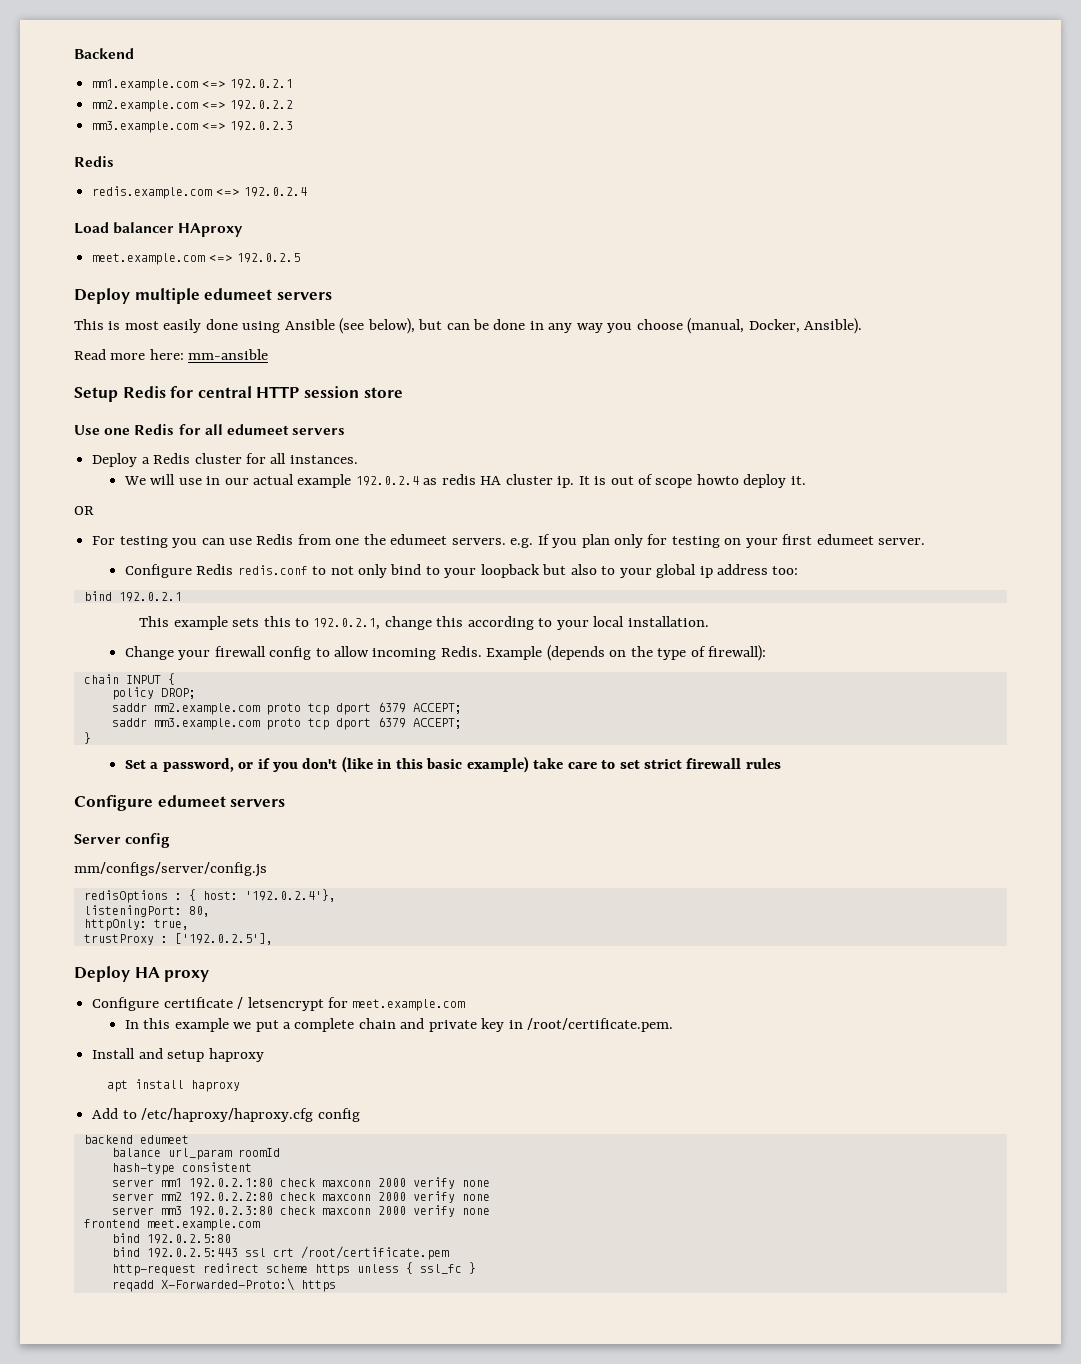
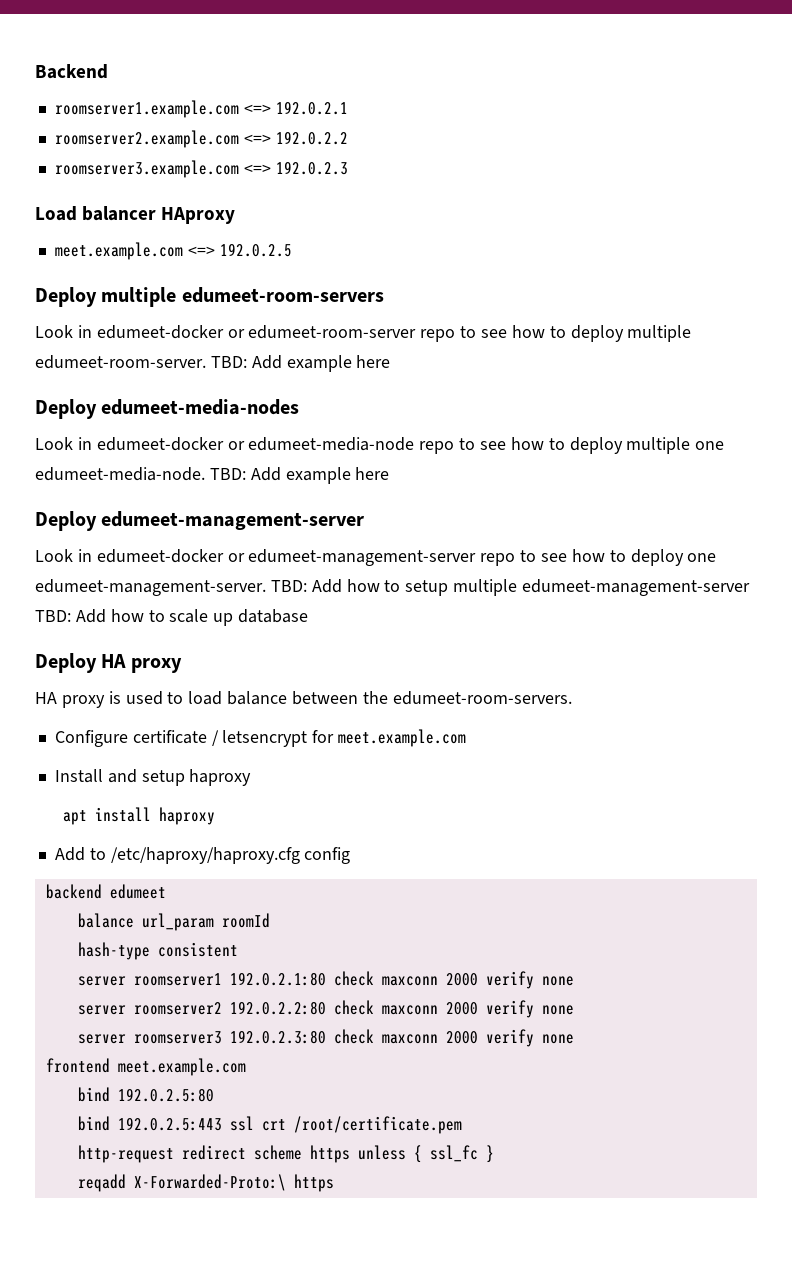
- mm1.example.com <=> 192.0.2.1
+ roomserver1.example.com <=> 192.0.2.1
- mm2.example.com <=> 192.0.2.2
+ roomserver2.example.com <=> 192.0.2.2
- mm3.example.com <=> 192.0.2.3
- Redis
- redis.example.com <=> 192.0.2.4
+ roomserver3.example.com <=> 192.0.2.3
- Deploy multiple edumeet servers
- This is most easily done using Ansible (see below), but can be done in any way you choose (manual, Docker, Ansible).
- Read more here: mm-ansible
- Setup Redis for central HTTP session store
- Use one Redis for all edumeet servers
- Deploy a Redis cluster for all instances.
- We will use in our actual example 192.0.2.4 as redis HA cluster ip. It is out of scope howto deploy it.
- OR
- For testing you can use Redis from one the edumeet servers. e.g. If you plan only for testing on your first edumeet server.
- Configure Redis redis.conf to not only bind to your loopback but also to your global ip address too:
- bind 192.0.2.1
- This example sets this to 192.0.2.1, change this according to your local installation.
- Change your firewall config to allow incoming Redis. Example (depends on the type of firewall):
- chain INPUT {
- policy DROP;
- saddr mm2.example.com proto tcp dport 6379 ACCEPT;
- saddr mm3.example.com proto tcp dport 6379 ACCEPT;
- }
- Set a password, or if you don't (like in this basic example) take care to set strict firewall rules
- Configure edumeet servers
- Server config
- mm/configs/server/config.js
- redisOptions : { host: '192.0.2.4'},
- listeningPort: 80,
- httpOnly: true,
- trustProxy : ['192.0.2.5'],
+ Deploy multiple edumeet-room-servers
+ Look in edumeet-docker or edumeet-room-server repo to see how to deploy multiple edumeet-room-server. TBD: Add example here
+ Deploy edumeet-media-nodes
+ Look in edumeet-docker or edumeet-media-node repo to see how to deploy multiple one edumeet-media-node. TBD: Add example here
+ Deploy edumeet-management-server
+ Look in edumeet-docker or edumeet-management-server repo to see how to deploy one edumeet-management-server. TBD: Add how to setup multiple edumeet-management-server TBD: Add how to scale up database
  Deploy HA proxy
+ HA proxy is used to load balance between the edumeet-room-servers.
- In this example we put a complete chain and private key in /root/certificate.pem.
- server mm1 192.0.2.1:80 check maxconn 2000 verify none
+ server roomserver1 192.0.2.1:80 check maxconn 2000 verify none
- server mm2 192.0.2.2:80 check maxconn 2000 verify none
+ server roomserver2 192.0.2.2:80 check maxconn 2000 verify none
- server mm3 192.0.2.3:80 check maxconn 2000 verify none
+ server roomserver3 192.0.2.3:80 check maxconn 2000 verify none

